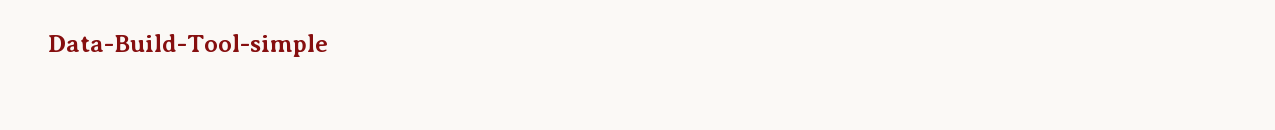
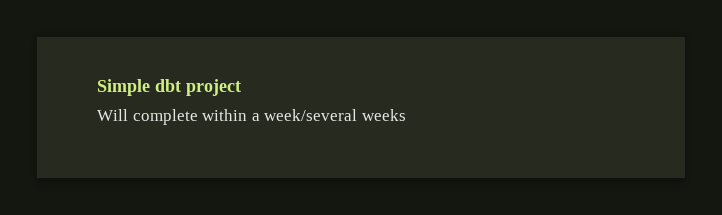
- Data-Build-Tool-simple
+ Simple dbt project
+ Will complete within a week/several weeks

